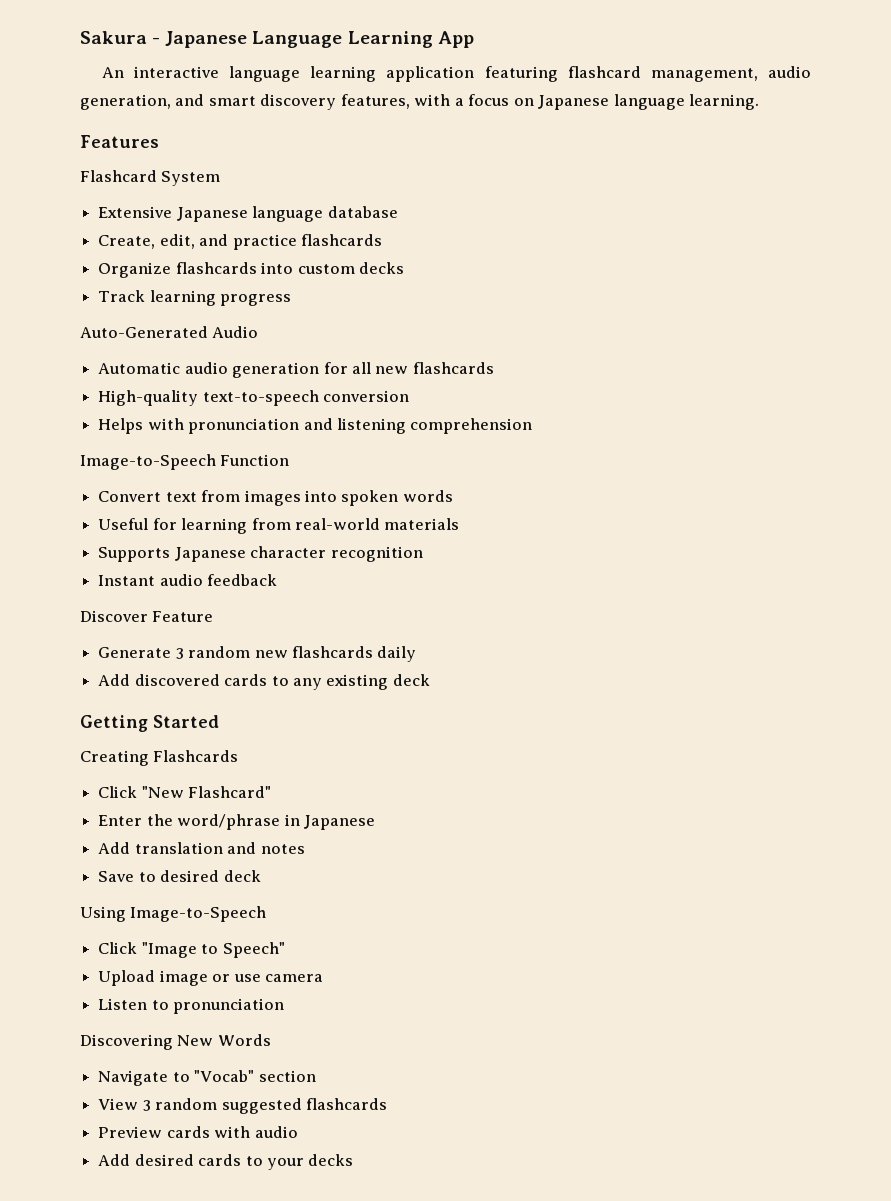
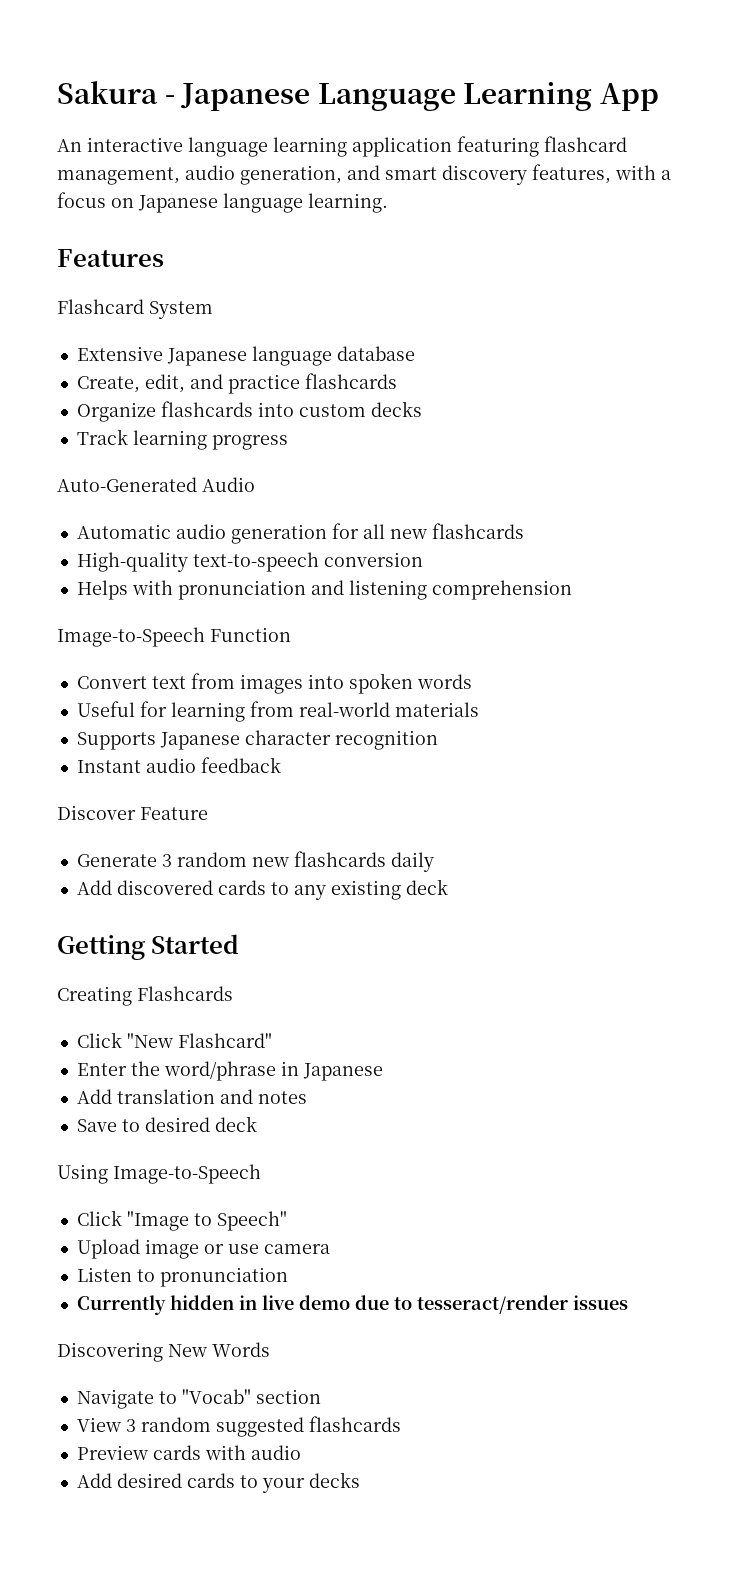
+ Currently hidden in live demo due to tesseract/render issues

